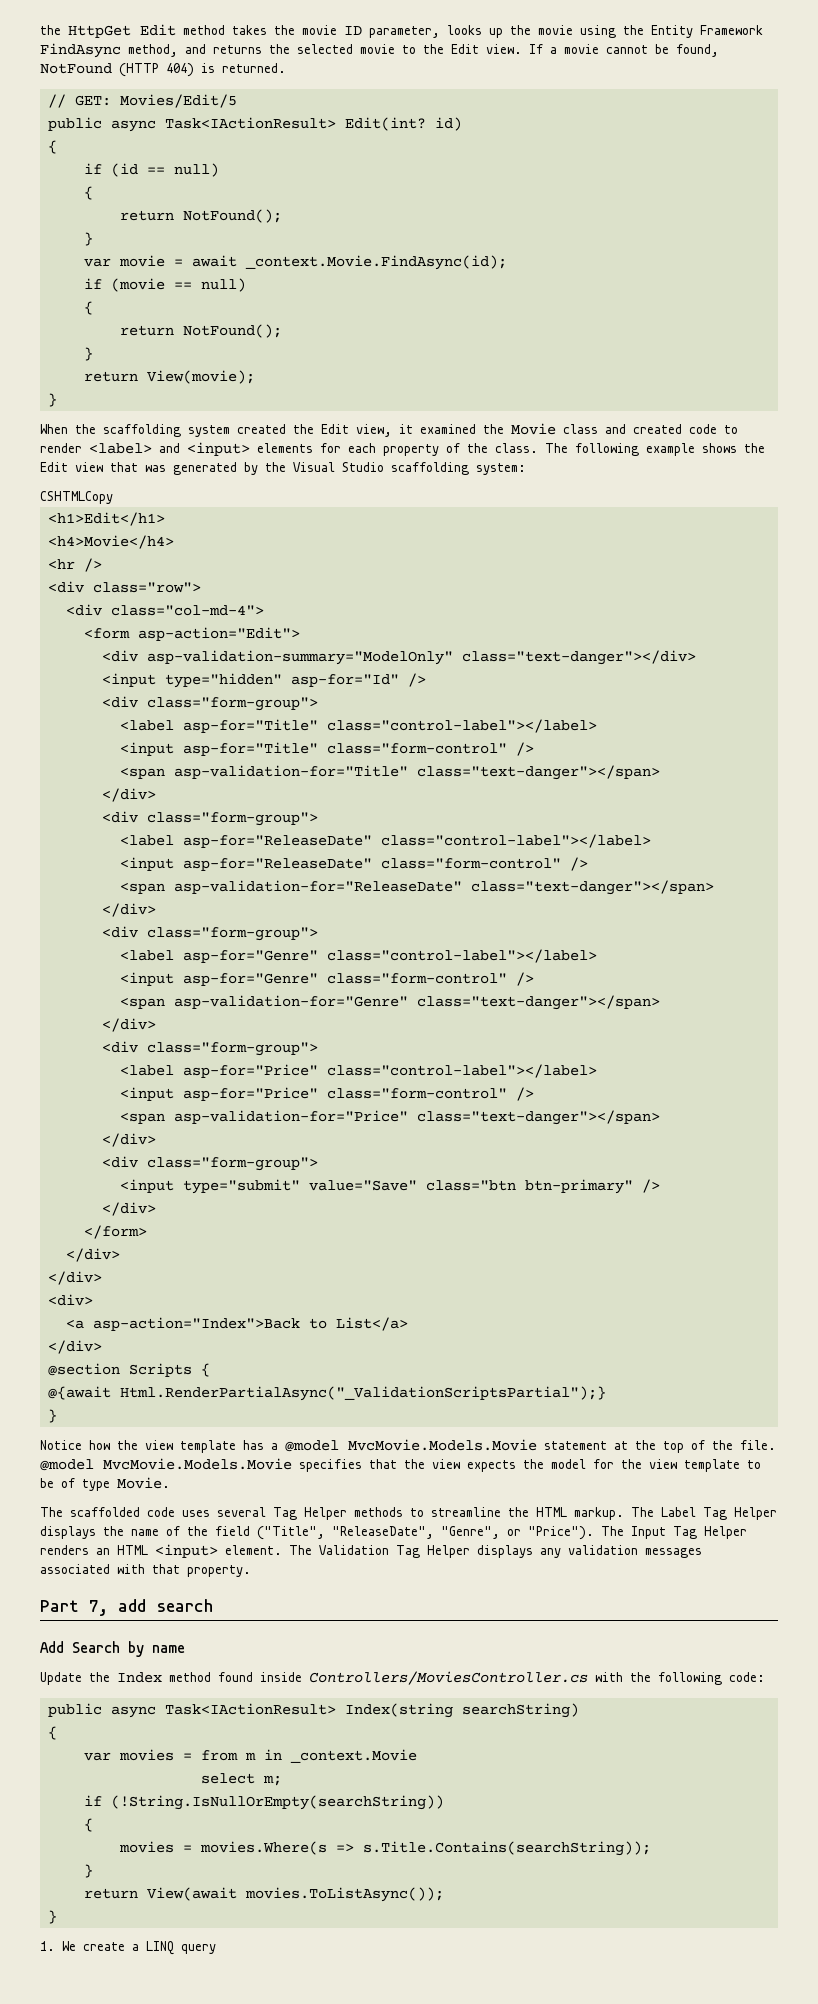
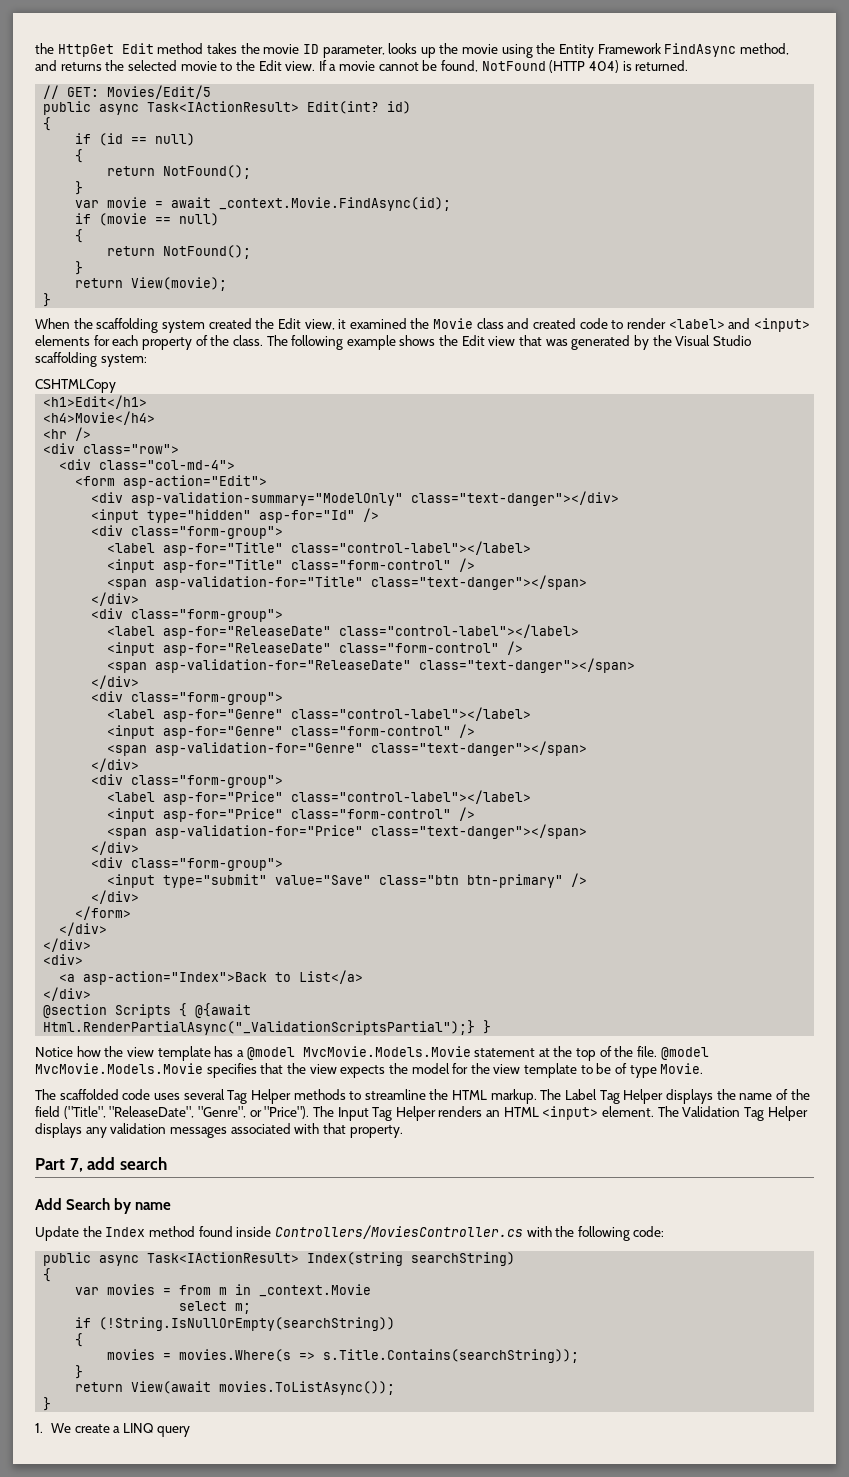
- @section Scripts {
- @{await Html.RenderPartialAsync("_ValidationScriptsPartial");}
- }
+ @section Scripts { @{await
+ Html.RenderPartialAsync("_ValidationScriptsPartial");} }

